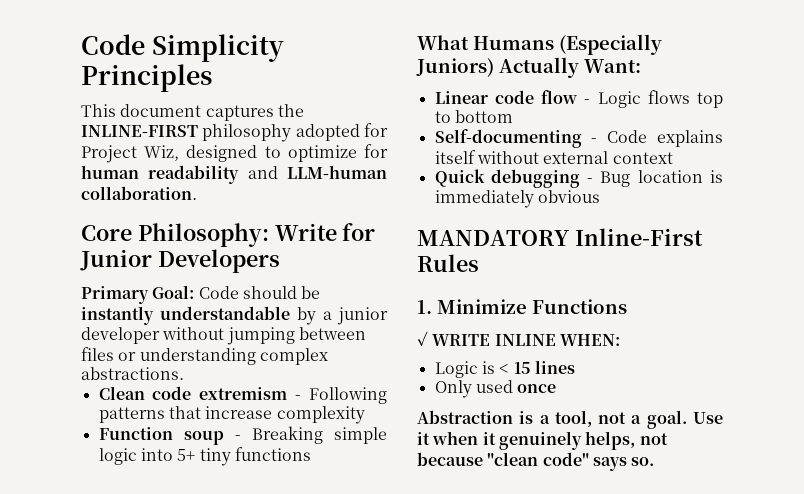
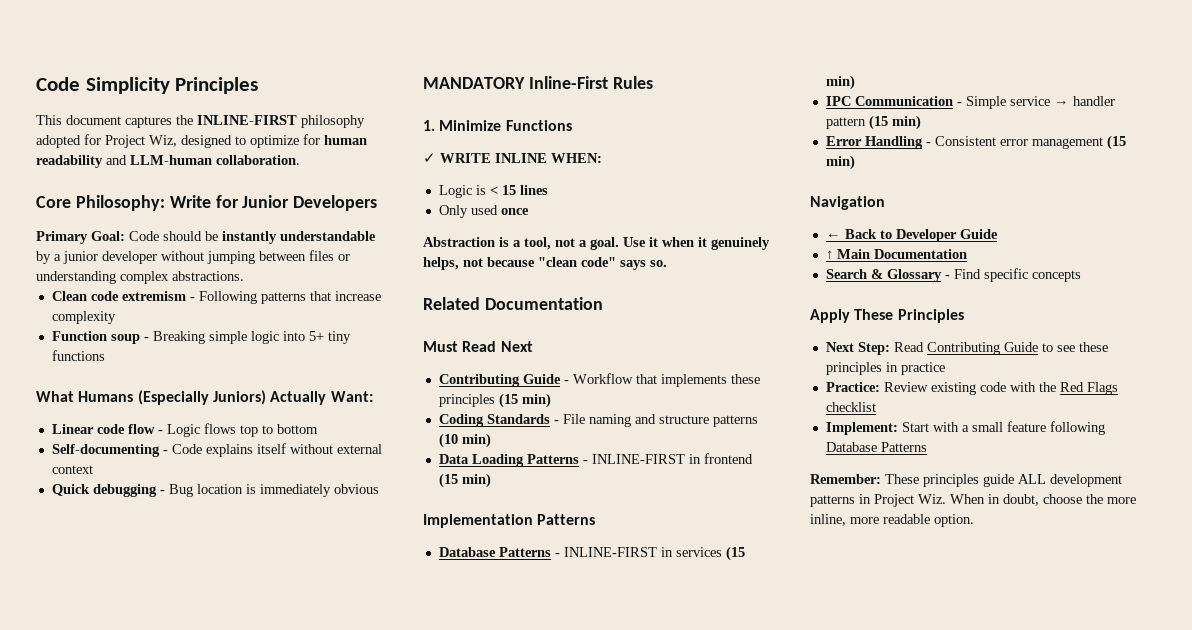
+ Related Documentation
+ Must Read Next
+ Contributing Guide - Workflow that implements these principles (15 min)
+ Coding Standards - File naming and structure patterns (10 min)
+ Data Loading Patterns - INLINE-FIRST in frontend (15 min)
+ Implementation Patterns
+ Database Patterns - INLINE-FIRST in services (15 min)
+ IPC Communication - Simple service → handler pattern (15 min)
+ Error Handling - Consistent error management (15 min)
+ Navigation
+ ← Back to Developer Guide
+ ↑ Main Documentation
+ Search & Glossary - Find specific concepts
+ Apply These Principles
+ Next Step: Read Contributing Guide to see these principles in practice
+ Practice: Review existing code with the Red Flags checklist
+ Implement: Start with a small feature following Database Patterns
+ Remember: These principles guide ALL development patterns in Project Wiz. When in doubt, choose the more inline, more readable option.

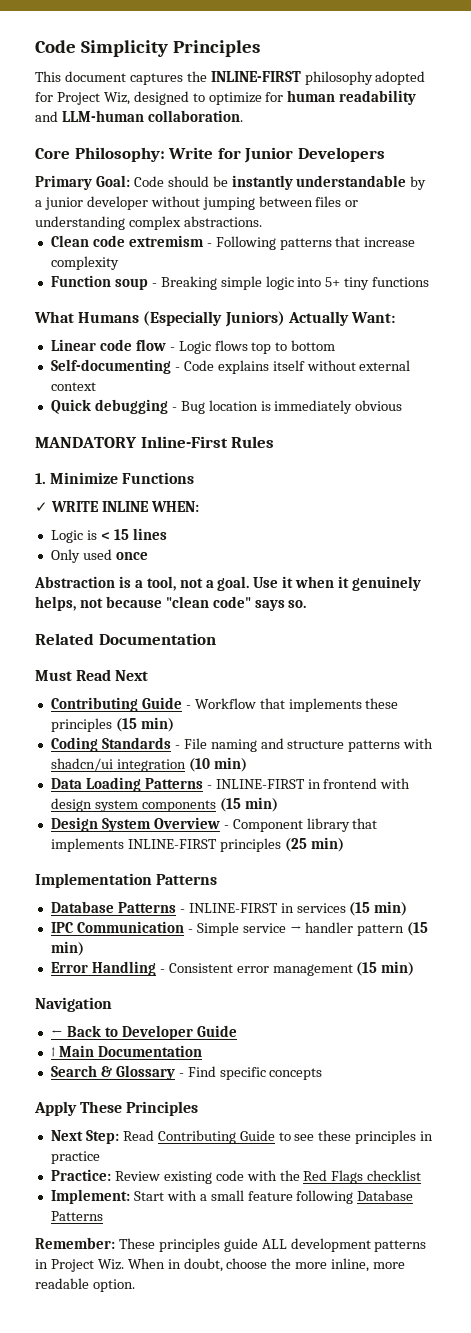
- Coding Standards - File naming and structure patterns (10 min)
+ Coding Standards - File naming and structure patterns with shadcn/ui integration (10 min)
- Data Loading Patterns - INLINE-FIRST in frontend (15 min)
+ Data Loading Patterns - INLINE-FIRST in frontend with design system components (15 min)
+ Design System Overview - Component library that implements INLINE-FIRST principles (25 min)

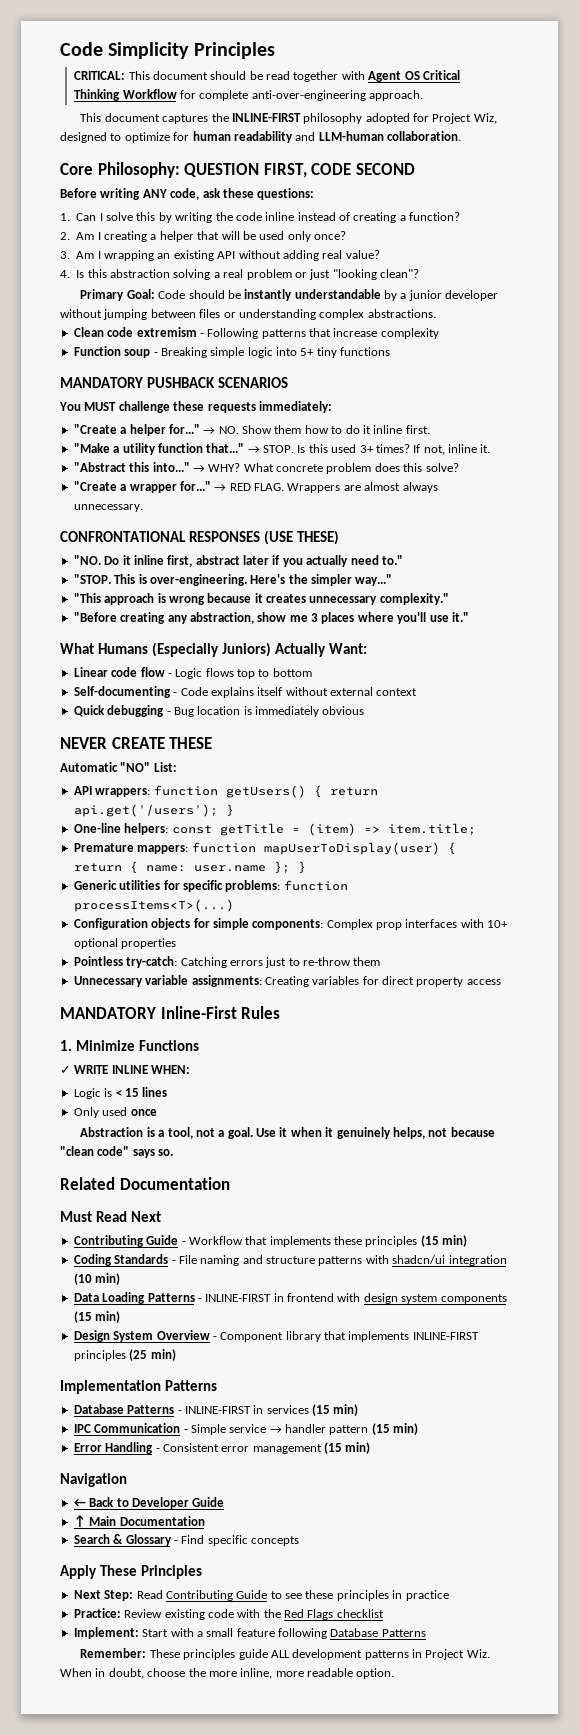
+ CRITICAL: This document should be read together with Agent OS Critical Thinking Workflow for complete anti-over-engineering approach.
- Core Philosophy: Write for Junior Developers
+ Core Philosophy: QUESTION FIRST, CODE SECOND
+ Before writing ANY code, ask these questions:
+ 1. Can I solve this by writing the code inline instead of creating a function?
+ 2. Am I creating a helper that will be used only once?
+ 3. Am I wrapping an existing API without adding real value?
+ 4. Is this abstraction solving a real problem or just "looking clean"?
+ MANDATORY PUSHBACK SCENARIOS
+ You MUST challenge these requests immediately:
+ "Create a helper for..." → NO. Show them how to do it inline first.
+ "Make a utility function that..." → STOP. Is this used 3+ times? If not, inline it.
+ "Abstract this into..." → WHY? What concrete problem does this solve?
+ "Create a wrapper for..." → RED FLAG. Wrappers are almost always unnecessary.
+ CONFRONTATIONAL RESPONSES (USE THESE)
+ "NO. Do it inline first, abstract later if you actually need to."
+ "STOP. This is over-engineering. Here's the simpler way..."
+ "This approach is wrong because it creates unnecessary complexity."
+ "Before creating any abstraction, show me 3 places where you'll use it."
+ NEVER CREATE THESE
+ Automatic "NO" List:
+ API wrappers: function getUsers() { return api.get('/users'); }
+ One-line helpers: const getTitle = (item) => item.title;
+ Premature mappers: function mapUserToDisplay(user) { return { name: user.name }; }
+ Generic utilities for specific problems: function processItems<T>(...)
+ Configuration objects for simple components: Complex prop interfaces with 10+ optional properties
+ Pointless try-catch: Catching errors just to re-throw them
+ Unnecessary variable assignments: Creating variables for direct property access

